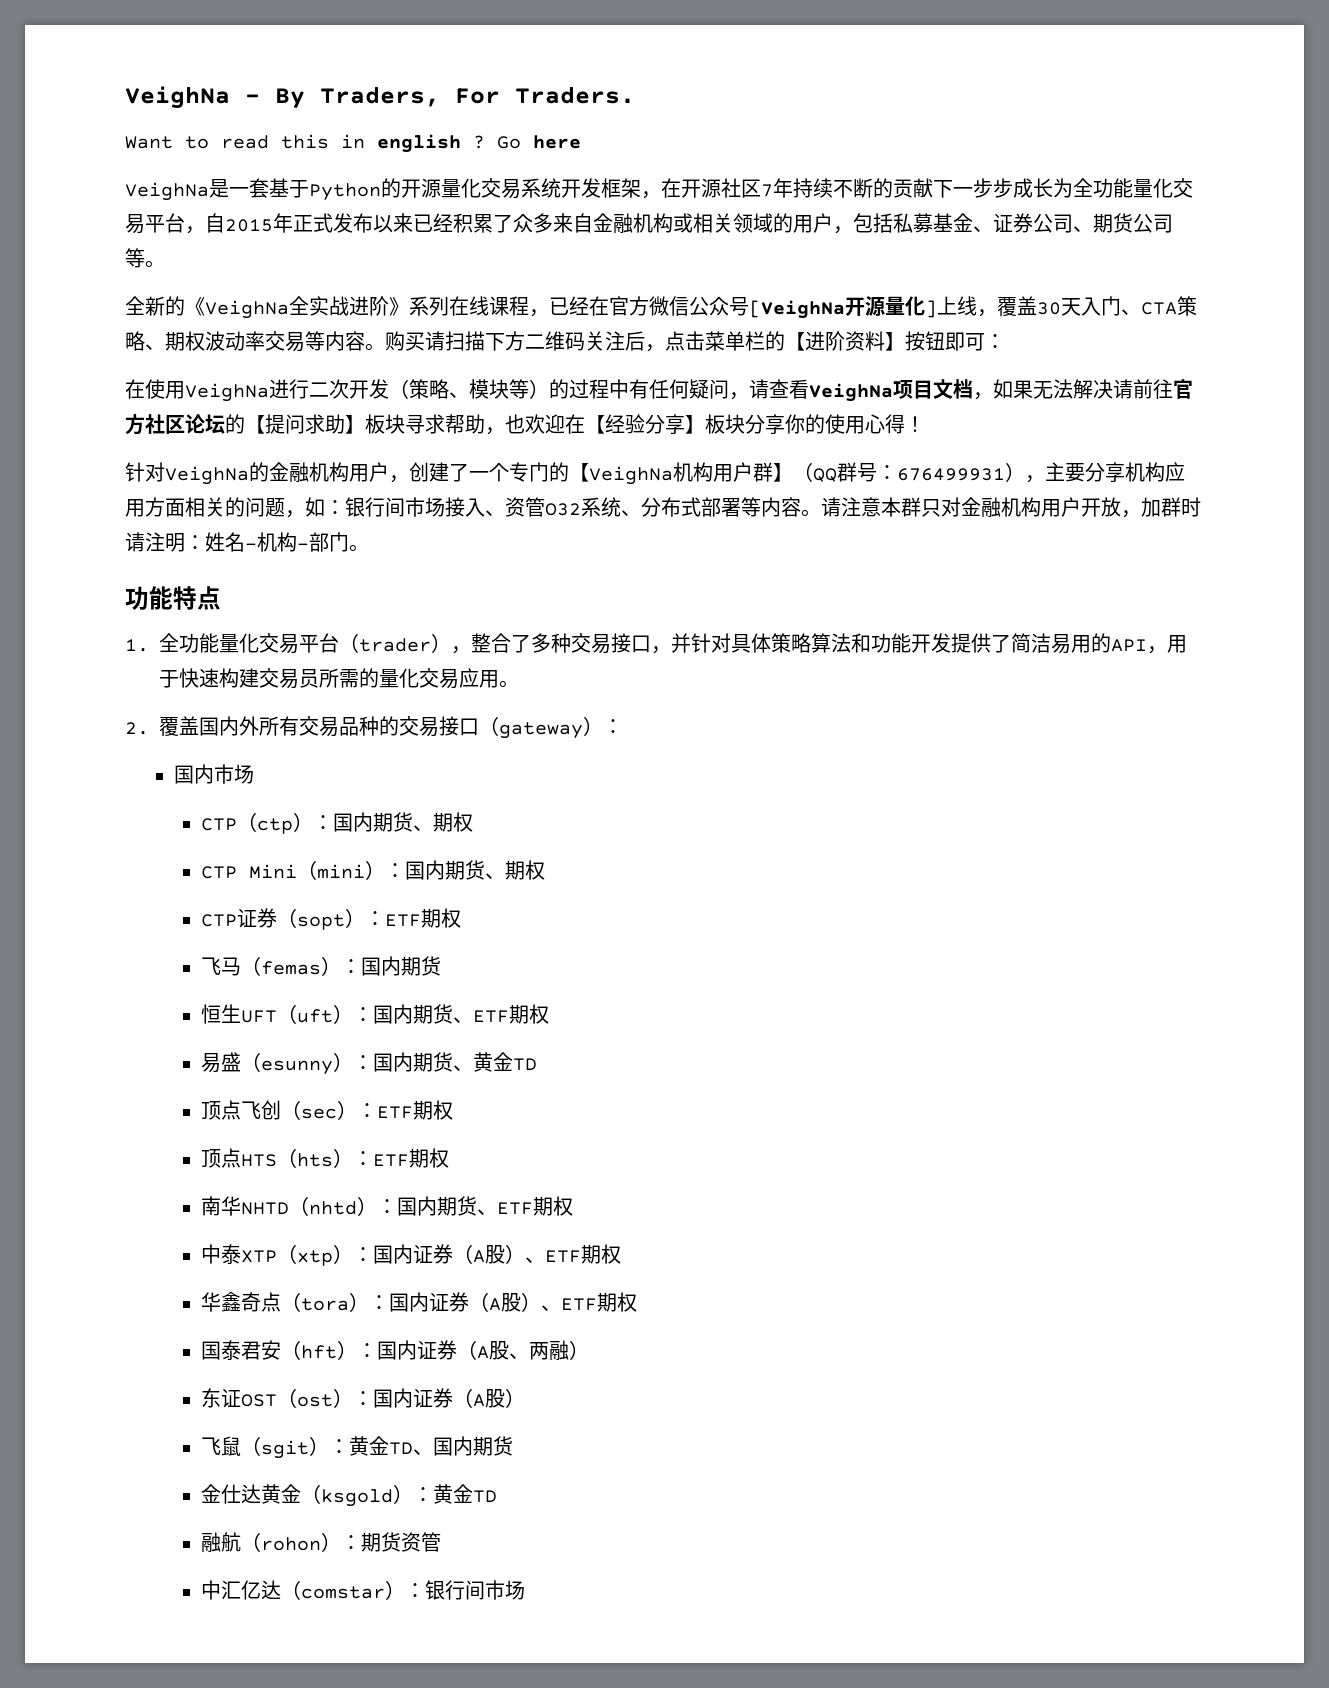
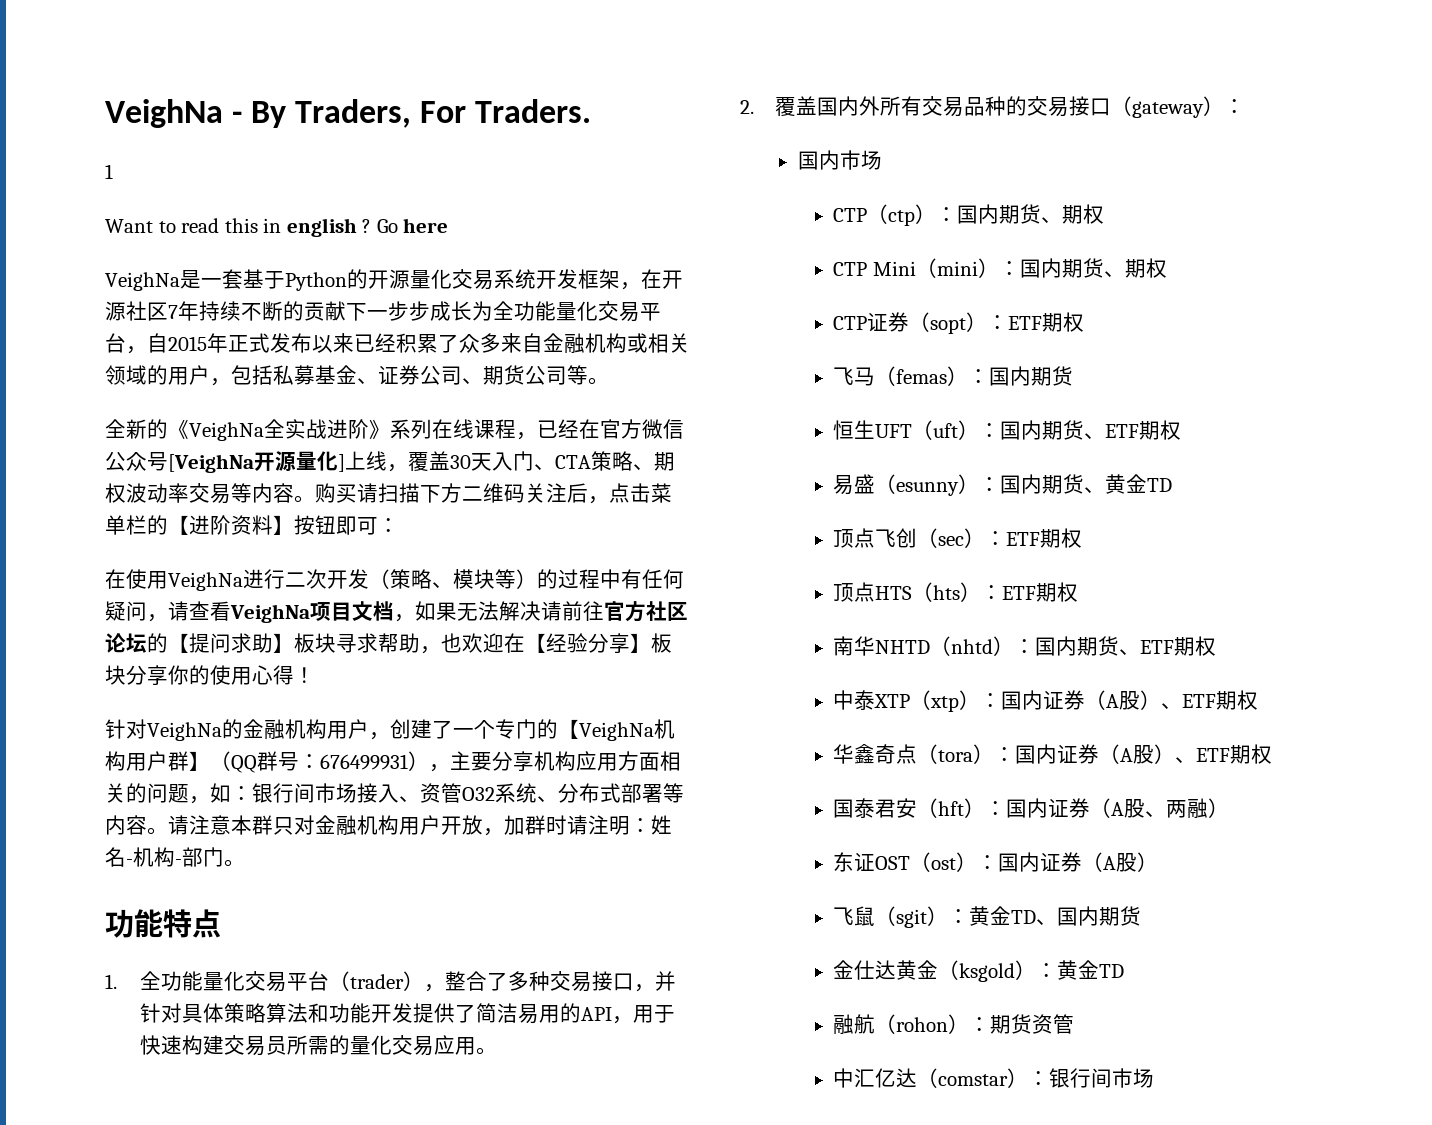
+ 1

